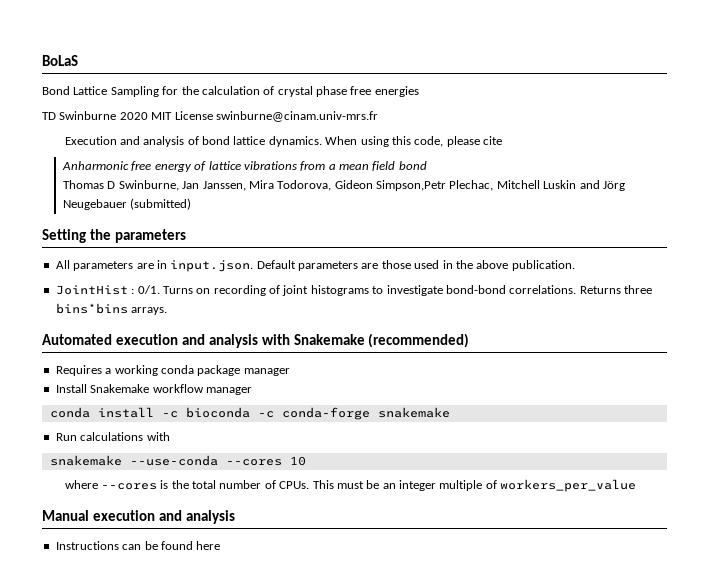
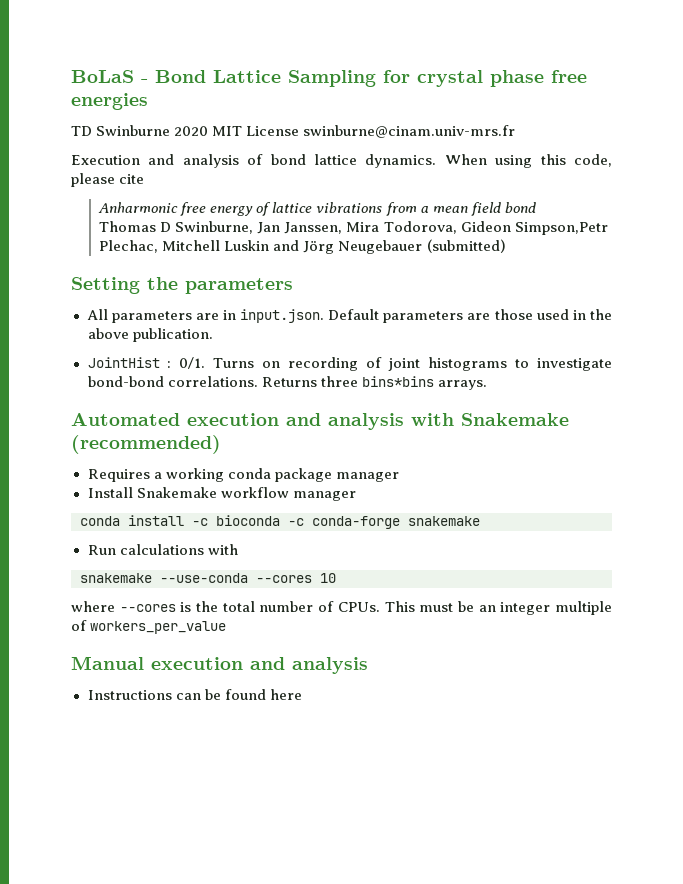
- BoLaS
- Bond Lattice Sampling for the calculation of crystal phase free energies
+ BoLaS - Bond Lattice Sampling for crystal phase free energies

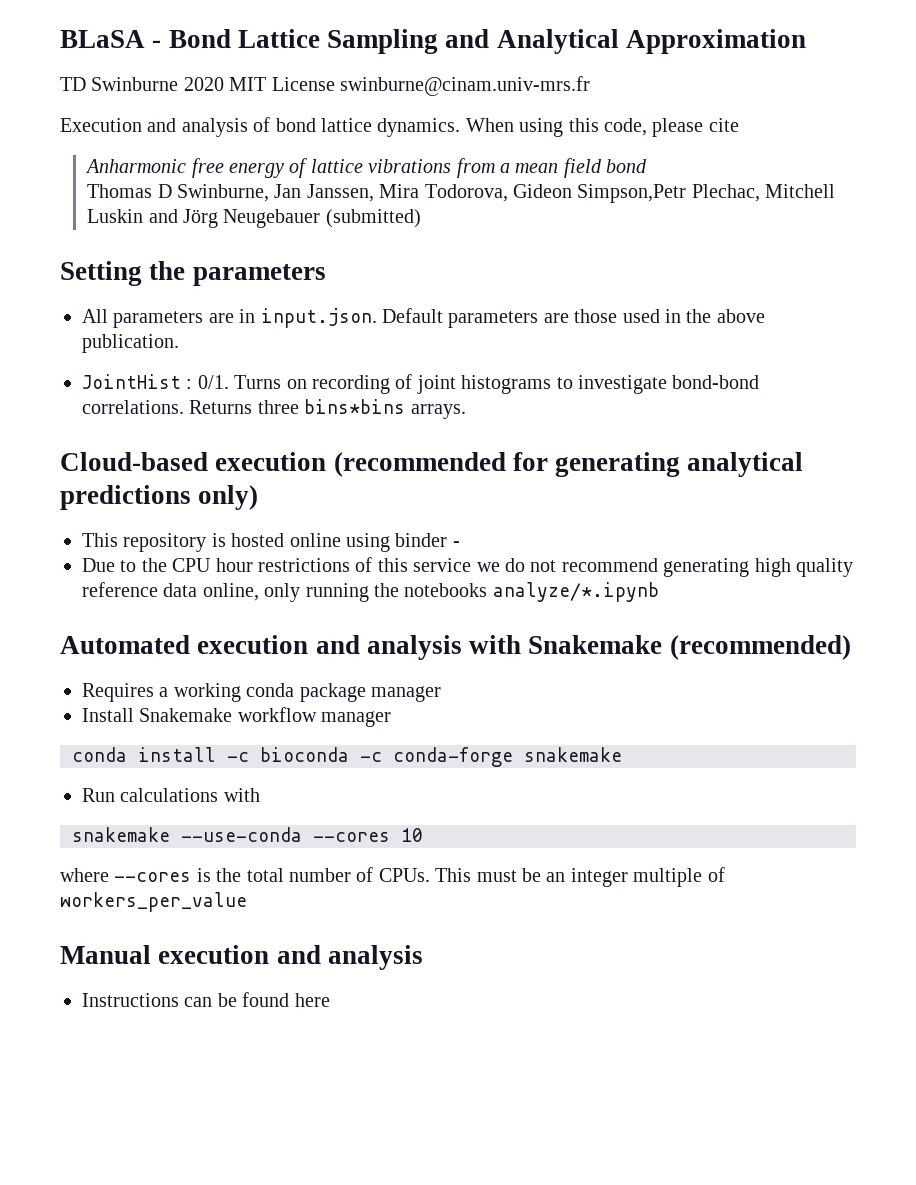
- BoLaS - Bond Lattice Sampling for crystal phase free energies
+ BLaSA - Bond Lattice Sampling and Analytical Approximation
+ Cloud-based execution (recommended for generating analytical predictions only)
+ This repository is hosted online using binder -
+ Due to the CPU hour restrictions of this service we do not recommend generating high quality reference data online, only running the notebooks analyze/*.ipynb

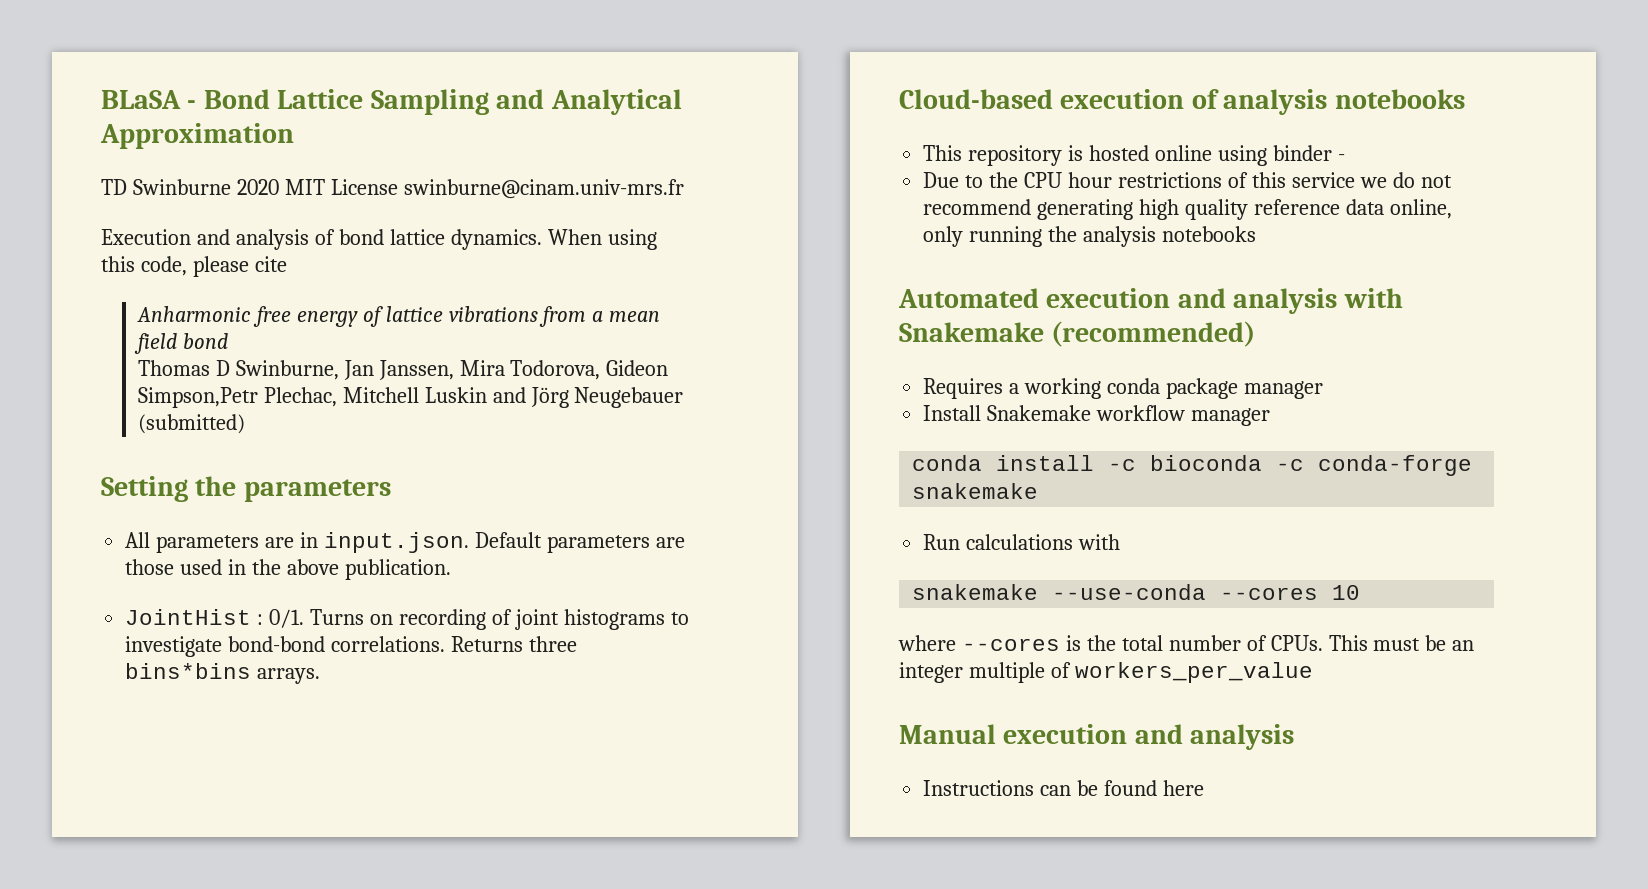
- Cloud-based execution (recommended for generating analytical predictions only)
+ Cloud-based execution of analysis notebooks
- Due to the CPU hour restrictions of this service we do not recommend generating high quality reference data online, only running the notebooks analyze/*.ipynb
+ Due to the CPU hour restrictions of this service we do not recommend generating high quality reference data online, only running the analysis notebooks

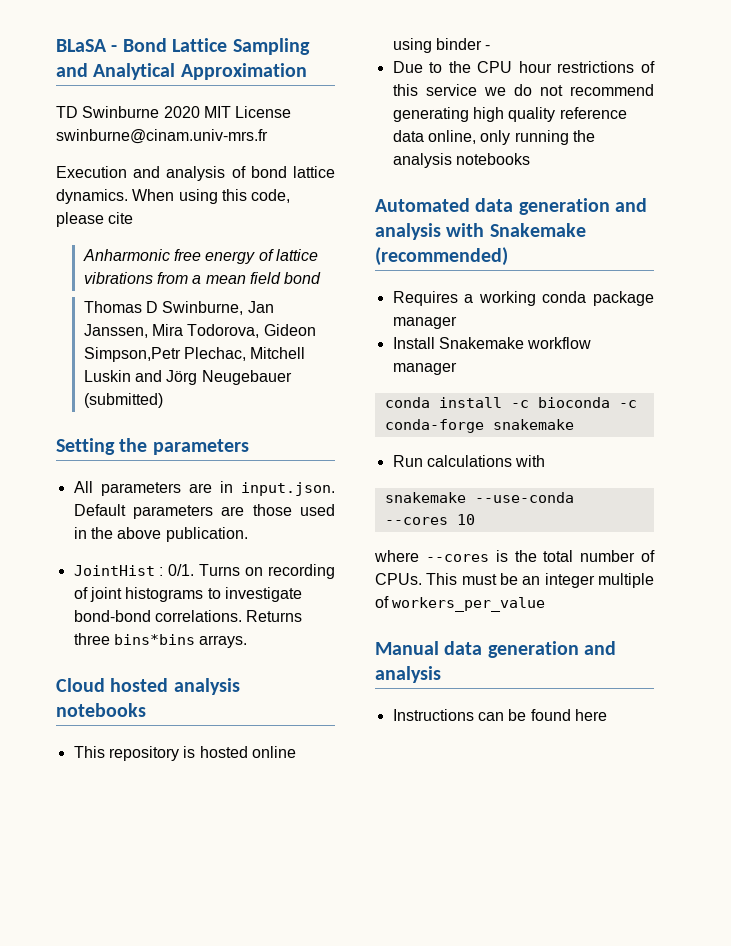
- Cloud-based execution of analysis notebooks
+ Cloud hosted analysis notebooks
- Automated execution and analysis with Snakemake (recommended)
+ Automated data generation and analysis with Snakemake (recommended)
- Manual execution and analysis
+ Manual data generation and analysis

